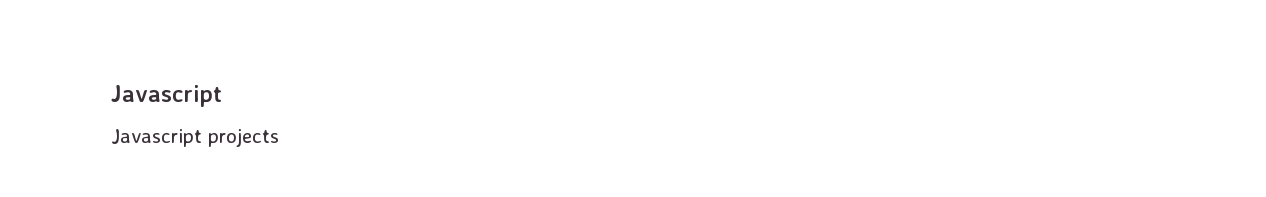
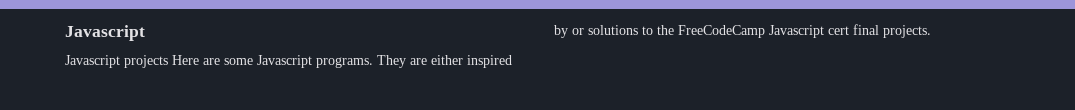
- Javascript projects
+ Javascript projects Here are some Javascript programs. They are either inspired by or solutions to the FreeCodeCamp Javascript cert final projects.

